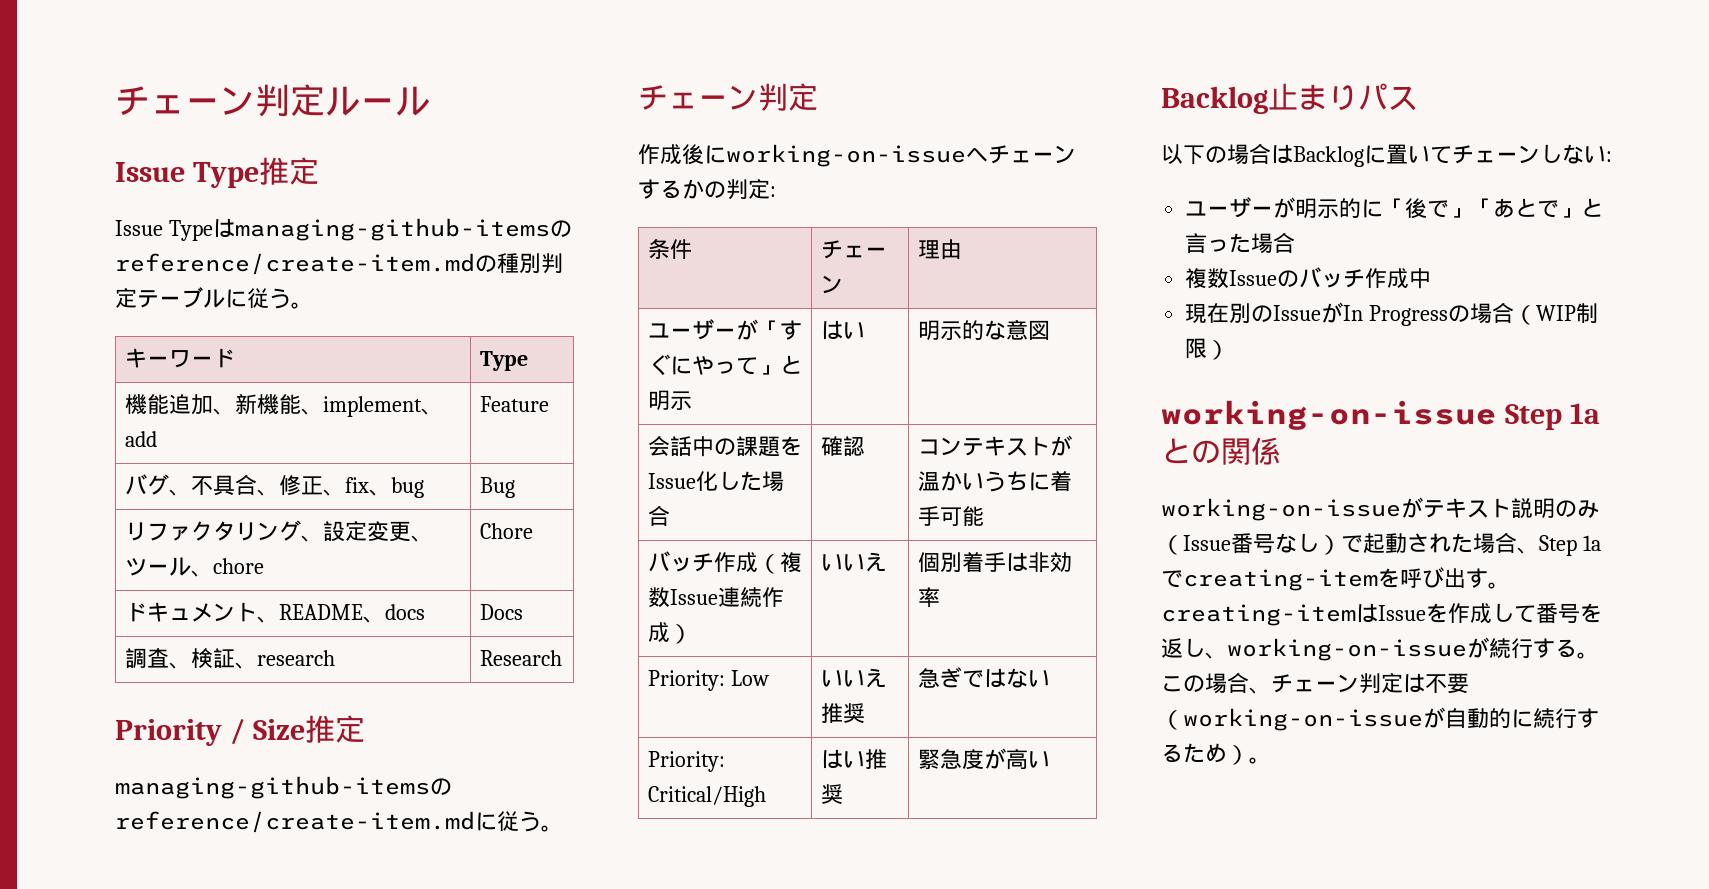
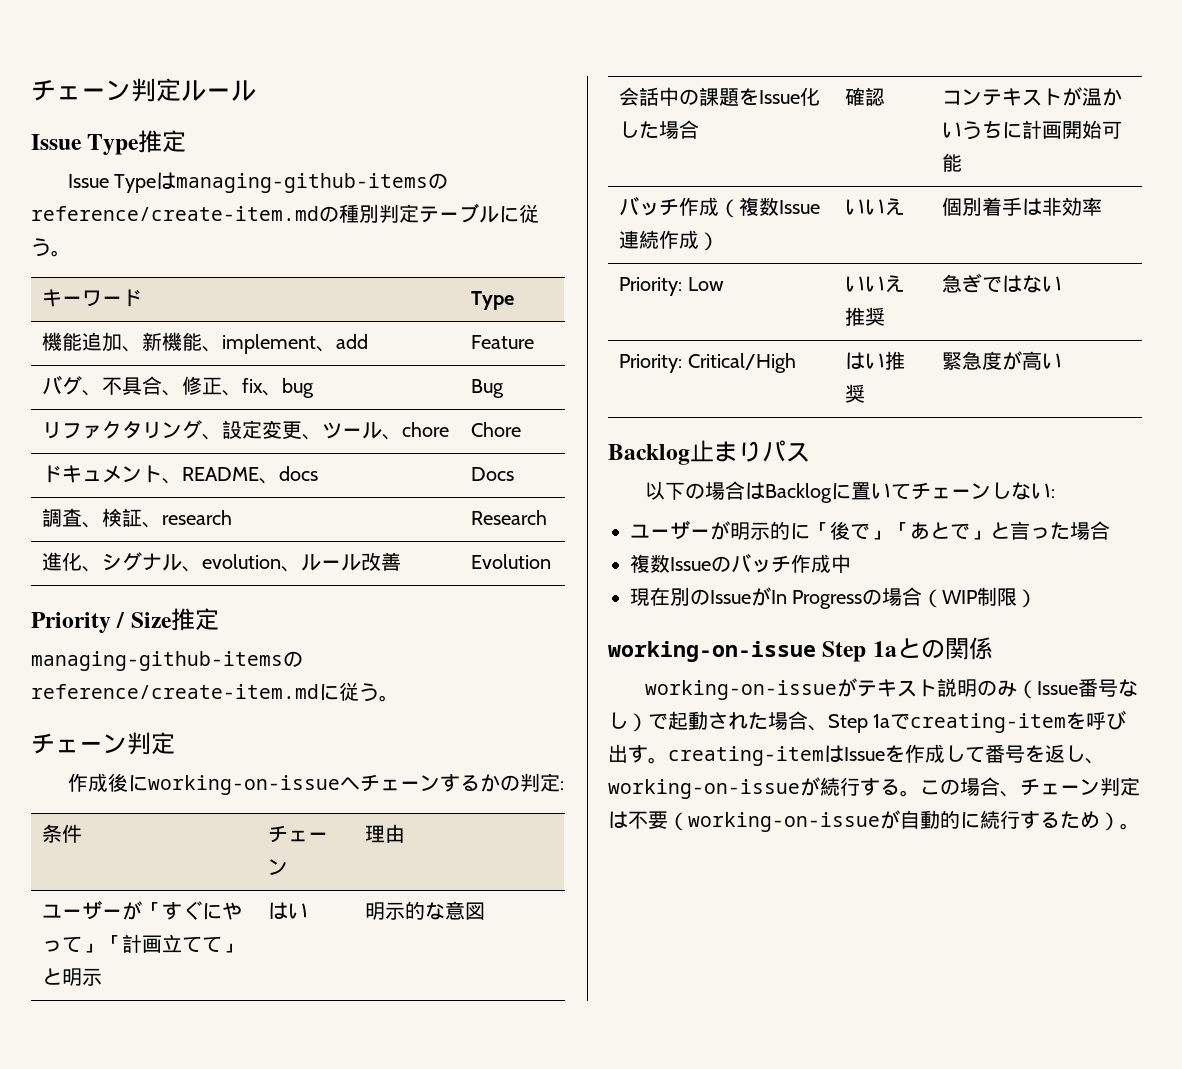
+ 進化、シグナル、evolution、ルール改善 | Evolution
- ユーザーが「すぐにやって」と明示 | はい | 明示的な意図
+ ユーザーが「すぐにやって」「計画立てて」と明示 | はい | 明示的な意図
- 会話中の課題をIssue化した場合 | 確認 | コンテキストが温かいうちに着手可能
+ 会話中の課題をIssue化した場合 | 確認 | コンテキストが温かいうちに計画開始可能

